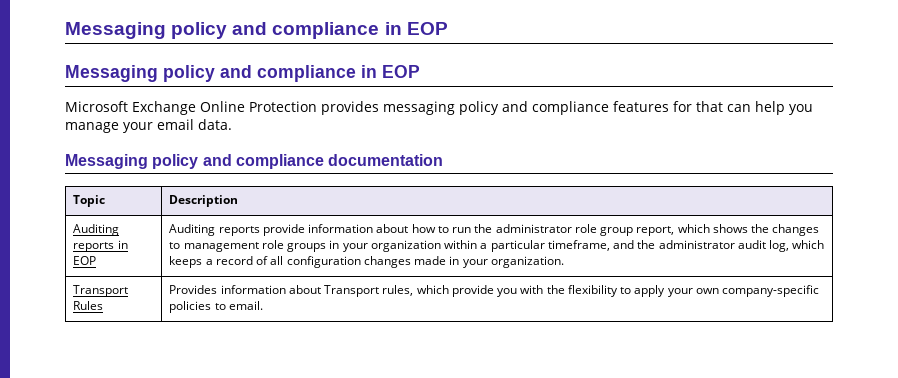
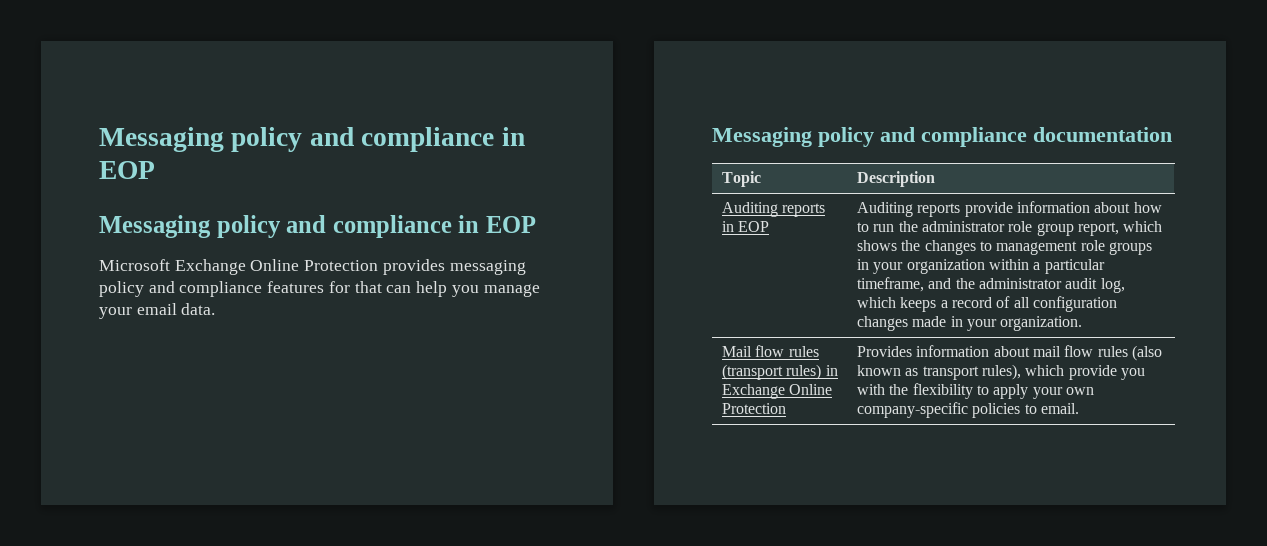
- Transport Rules | Provides information about Transport rules, which provide you with the flexibility to apply your own company-specific policies to email.
+ Mail flow rules (transport rules) in Exchange Online Protection | Provides information about mail flow rules (also known as transport rules), which provide you with the flexibility to apply your own company-specific policies to email.

